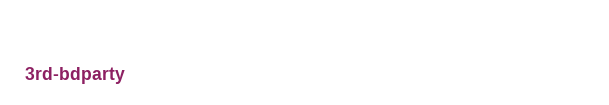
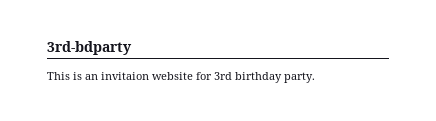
+ This is an invitaion website for 3rd birthday party.

